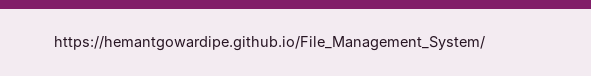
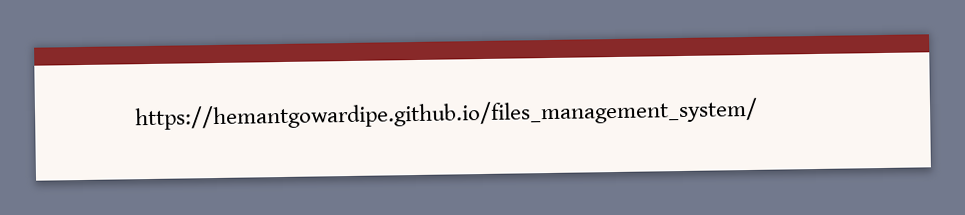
- https://hemantgowardipe.github.io/File_Management_System/
+ https://hemantgowardipe.github.io/files_management_system/

